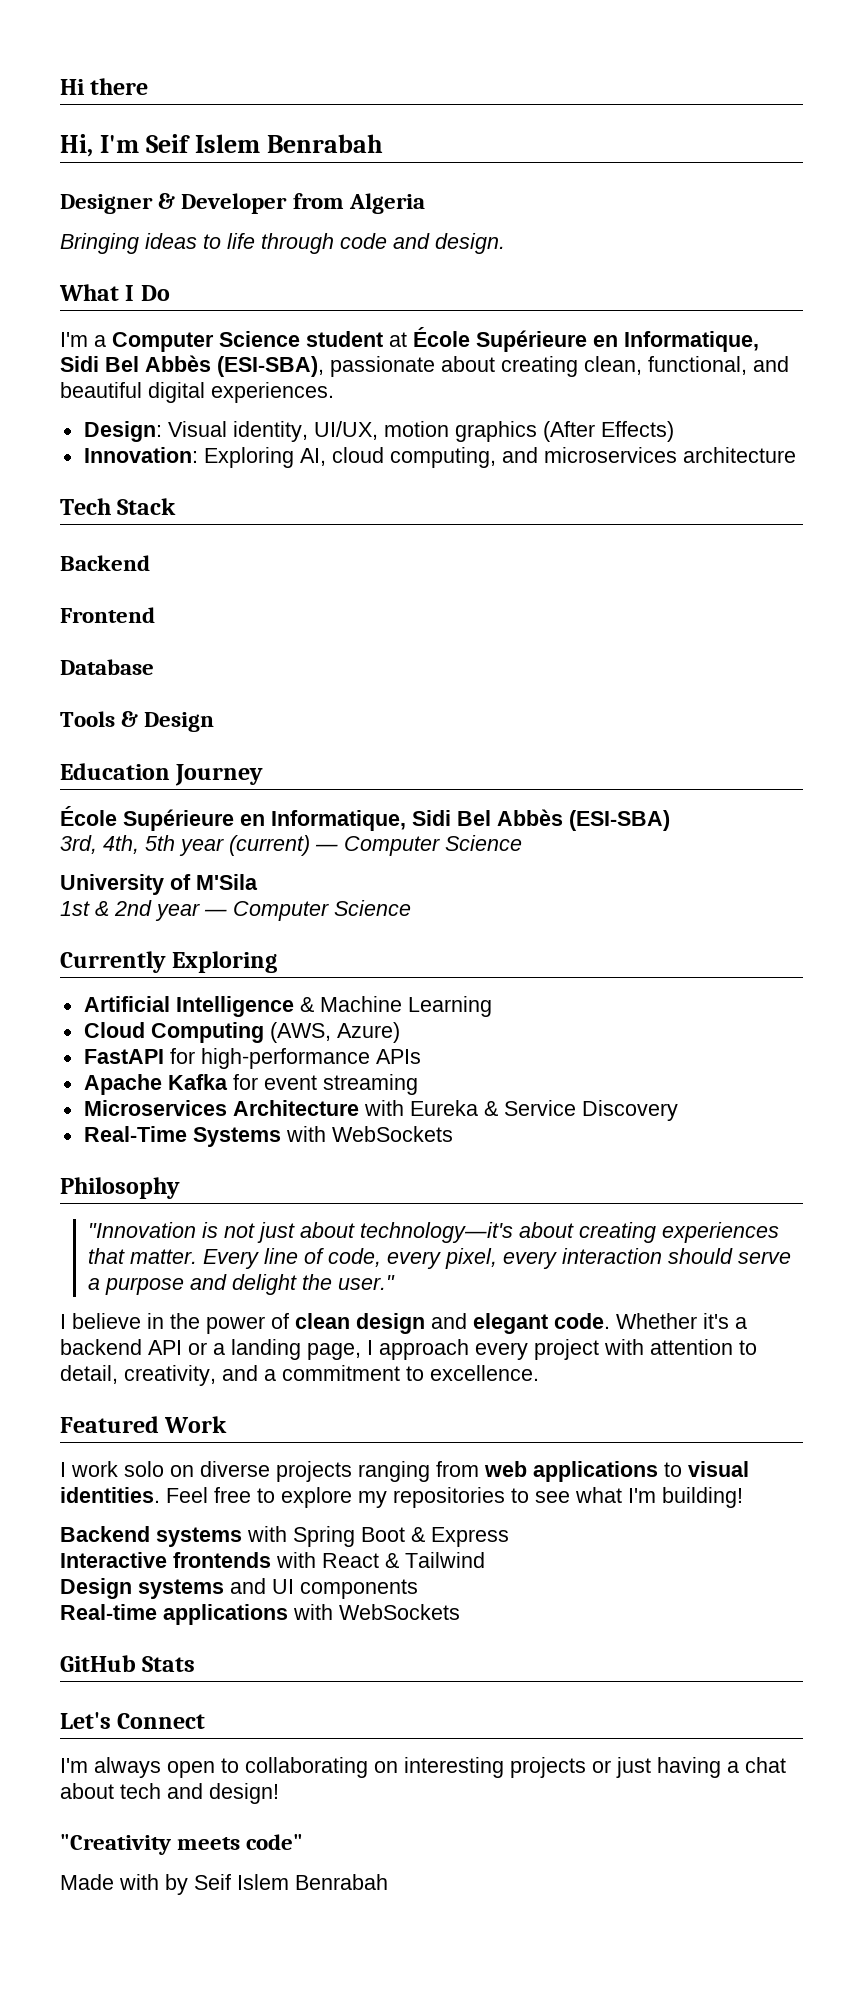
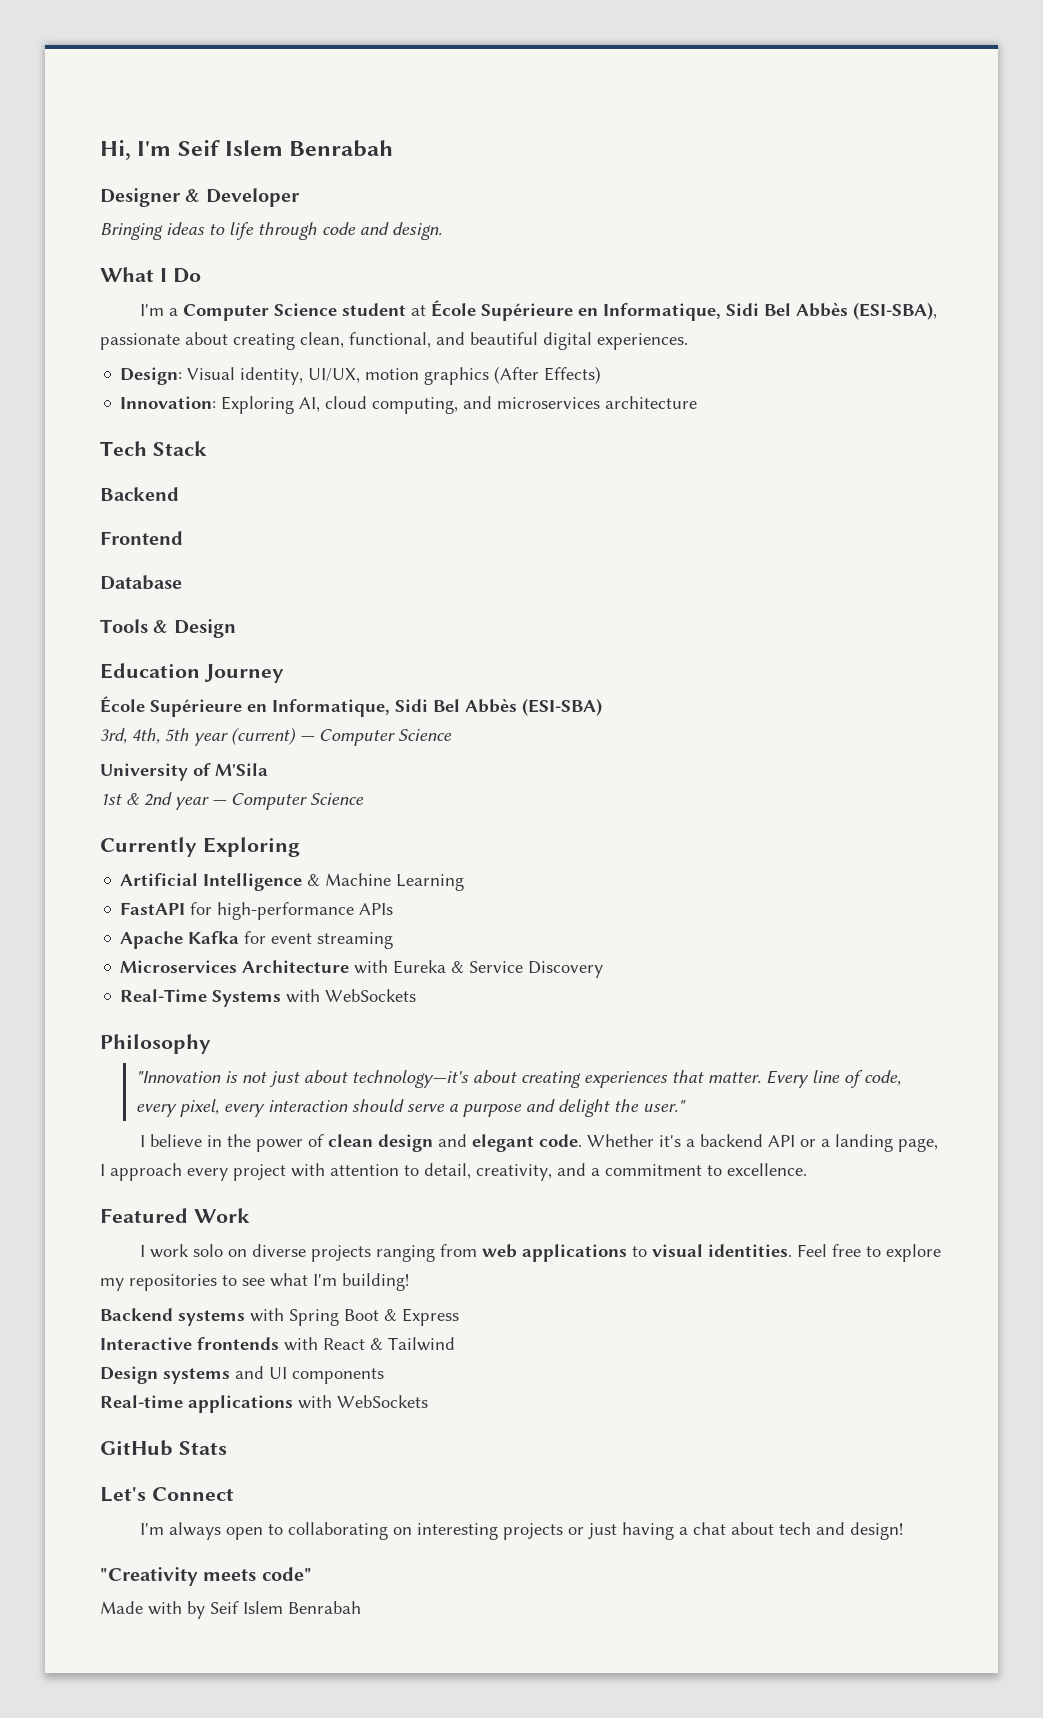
- Hi there
- Designer & Developer from Algeria
+ Designer & Developer
- Cloud Computing (AWS, Azure)

